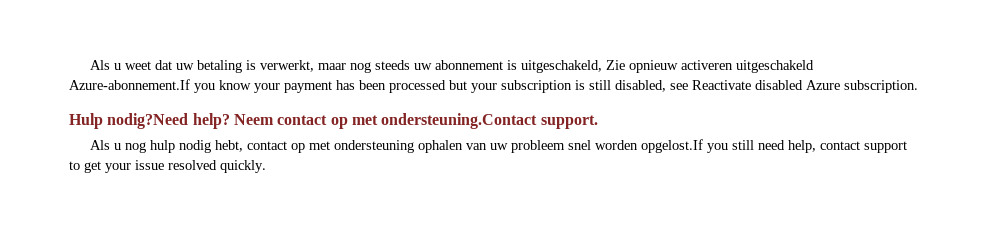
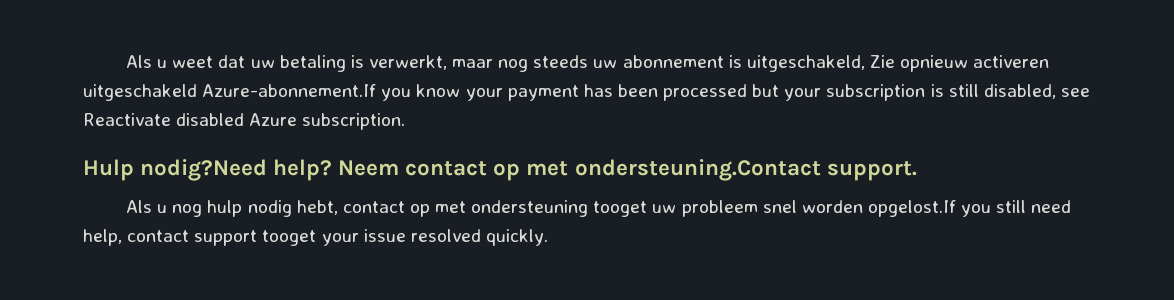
- Als u nog hulp nodig hebt, contact op met ondersteuning ophalen van uw probleem snel worden opgelost.If you still need help, contact support to get your issue resolved quickly.
+ Als u nog hulp nodig hebt, contact op met ondersteuning tooget uw probleem snel worden opgelost.If you still need help, contact support tooget your issue resolved quickly.

